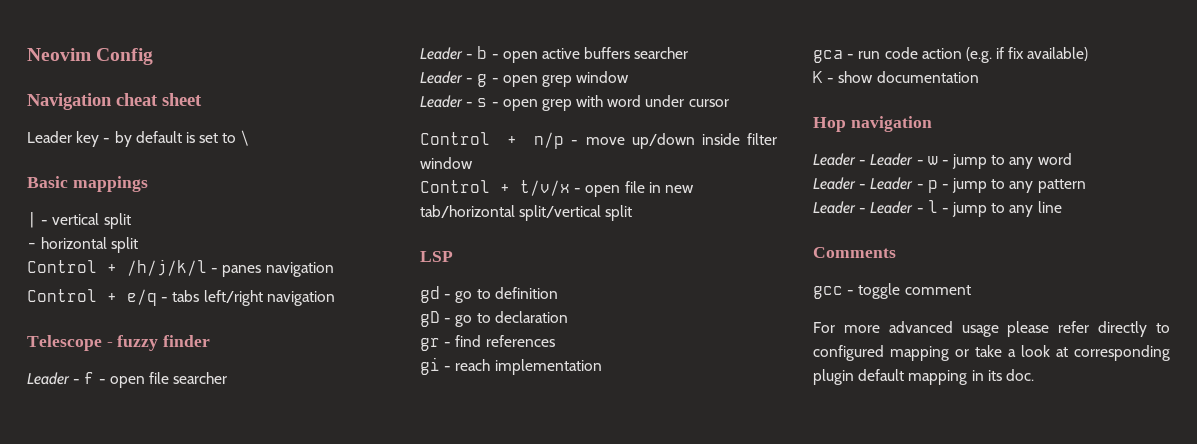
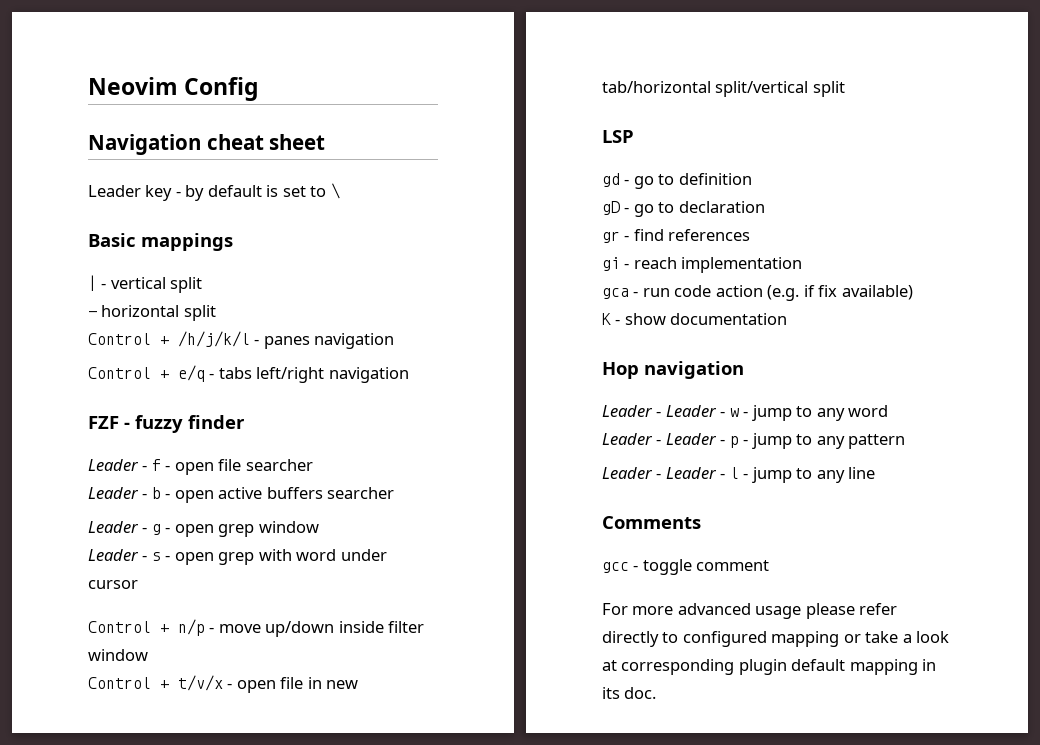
- Telescope - fuzzy finder
+ FZF - fuzzy finder

